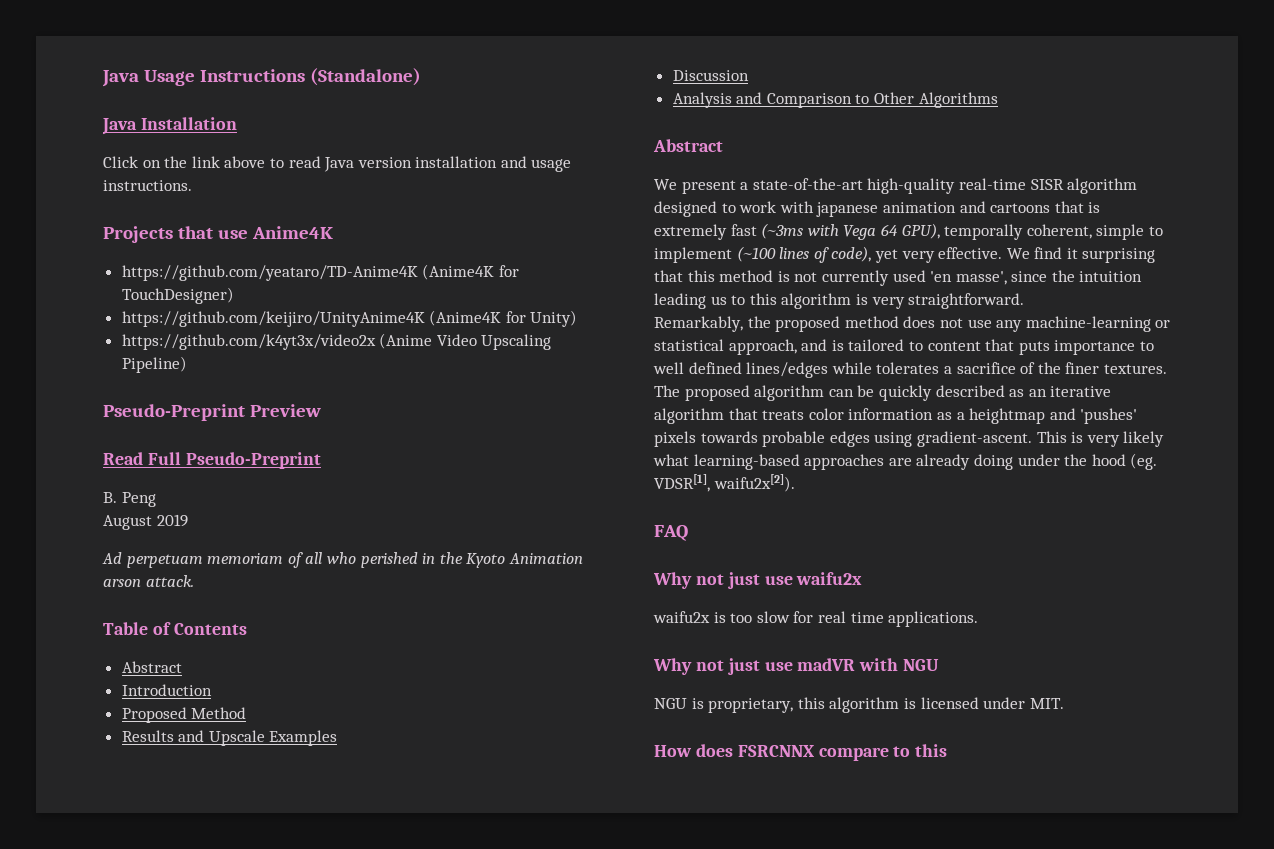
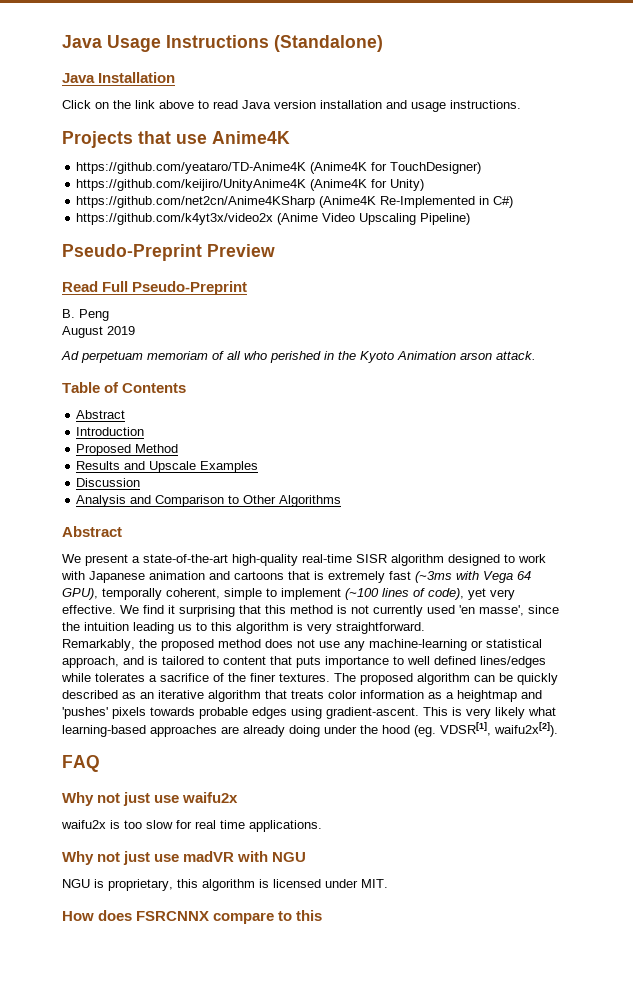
+ https://github.com/net2cn/Anime4KSharp (Anime4K Re-Implemented in C#)
- We present a state-of-the-art high-quality real-time SISR algorithm designed to work with japanese animation and cartoons that is extremely fast (~3ms with Vega 64 GPU), temporally coherent, simple to implement (~100 lines of code), yet very effective.
+ We present a state-of-the-art high-quality real-time SISR algorithm designed to work with Japanese animation and cartoons that is extremely fast (~3ms with Vega 64 GPU), temporally coherent, simple to implement (~100 lines of code), yet very effective.

